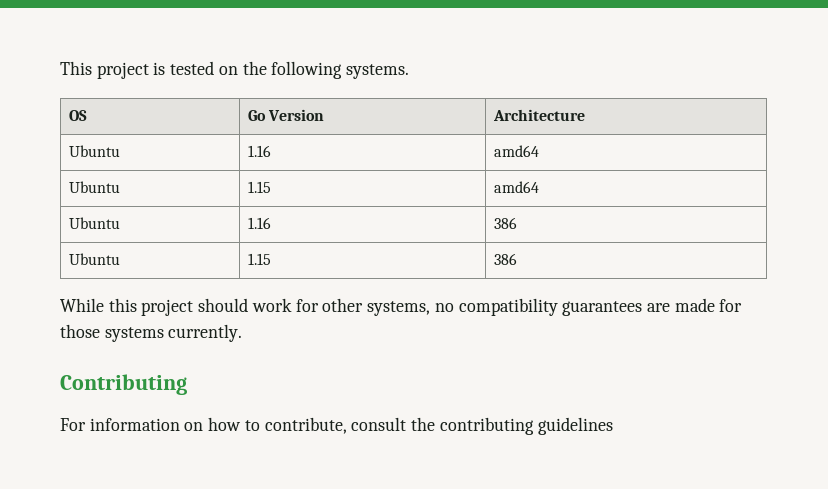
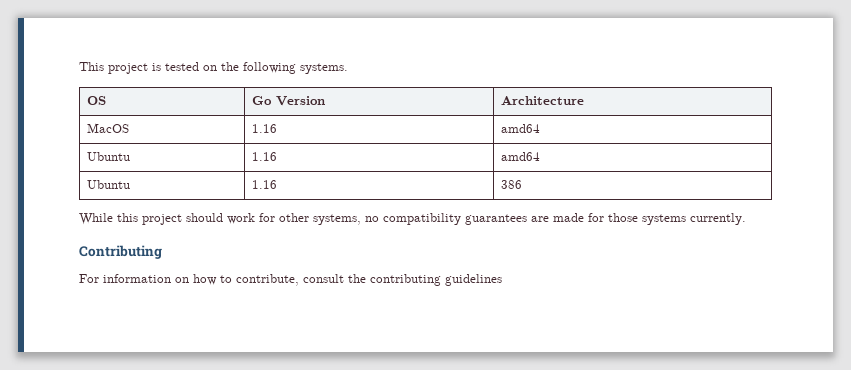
+ MacOS | 1.16 | amd64
- Ubuntu | 1.15 | amd64
- Ubuntu | 1.15 | 386

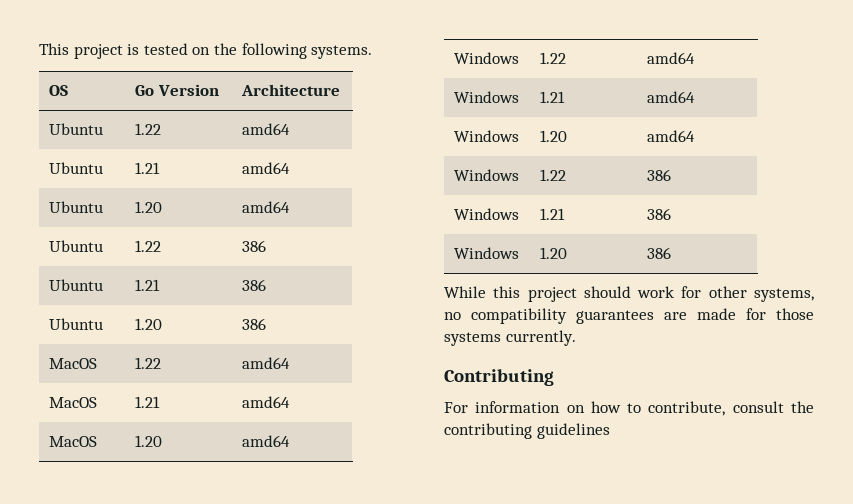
- MacOS | 1.16 | amd64
- Ubuntu | 1.16 | amd64
- Ubuntu | 1.16 | 386
+ Ubuntu | 1.22 | amd64
+ Ubuntu | 1.21 | amd64
+ Ubuntu | 1.20 | amd64
+ Ubuntu | 1.22 | 386
+ Ubuntu | 1.21 | 386
+ Ubuntu | 1.20 | 386
+ MacOS | 1.22 | amd64
+ MacOS | 1.21 | amd64
+ MacOS | 1.20 | amd64
+ Windows | 1.22 | amd64
+ Windows | 1.21 | amd64
+ Windows | 1.20 | amd64
+ Windows | 1.22 | 386
+ Windows | 1.21 | 386
+ Windows | 1.20 | 386

